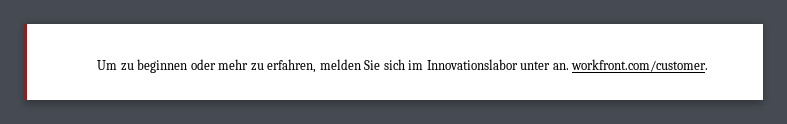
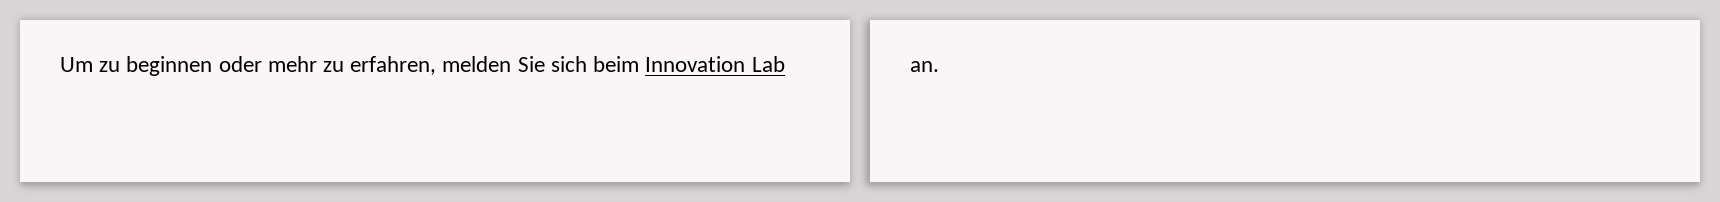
- Um zu beginnen oder mehr zu erfahren, melden Sie sich im Innovationslabor unter an. workfront.com/customer.
+ Um zu beginnen oder mehr zu erfahren, melden Sie sich beim Innovation Lab an.

